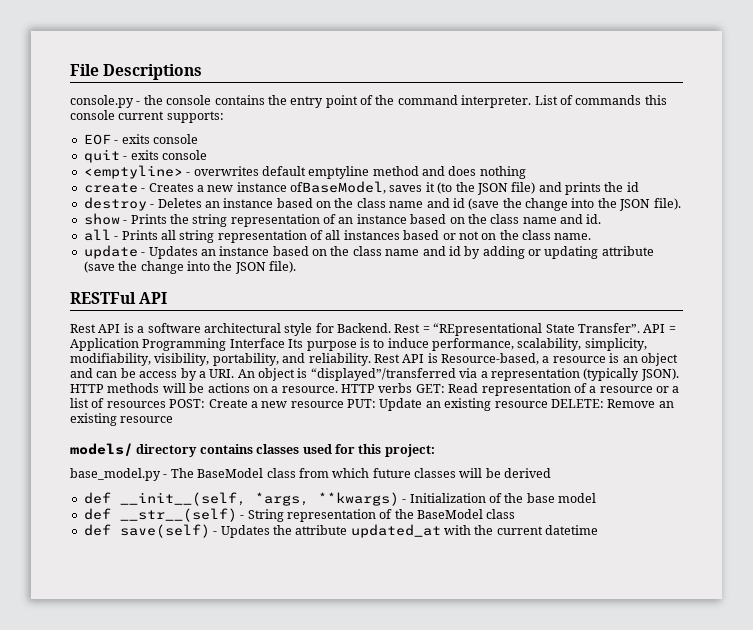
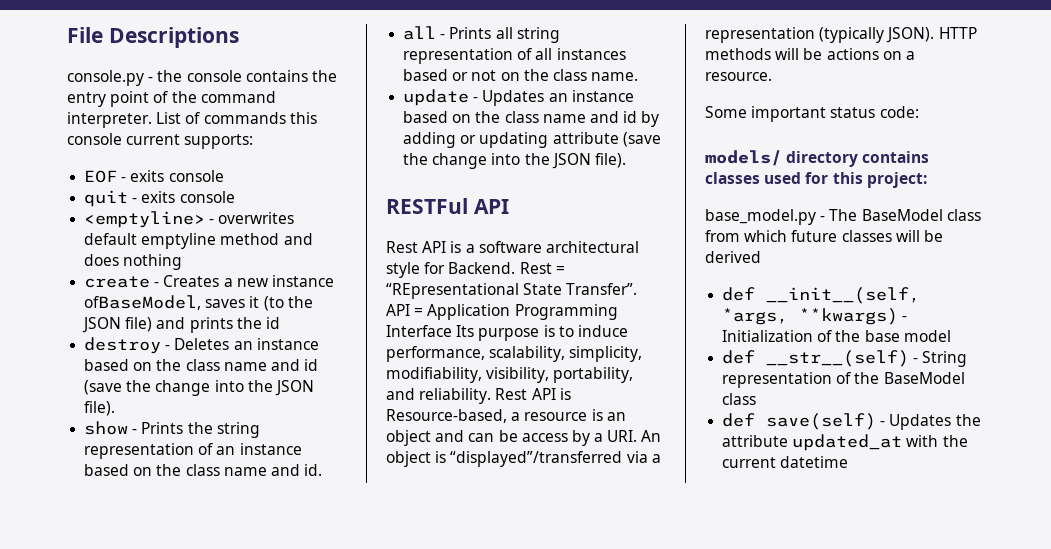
- HTTP methods will be actions on a resource. HTTP verbs GET: Read representation of a resource or a list of resources POST: Create a new resource PUT: Update an existing resource DELETE: Remove an existing resource
+ HTTP methods will be actions on a resource.
+ Some important status code:

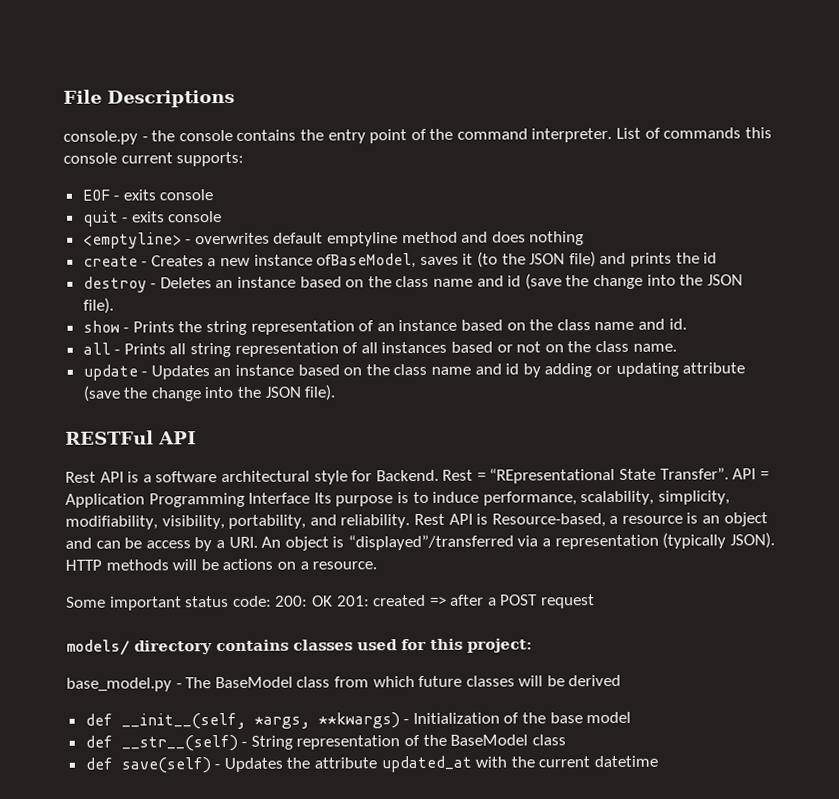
- Some important status code:
+ Some important status code: 200: OK 201: created => after a POST request

